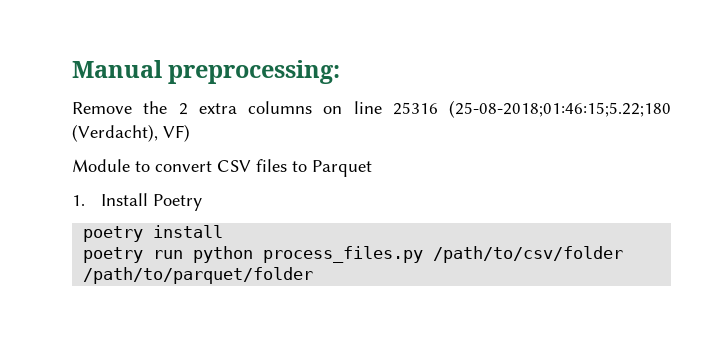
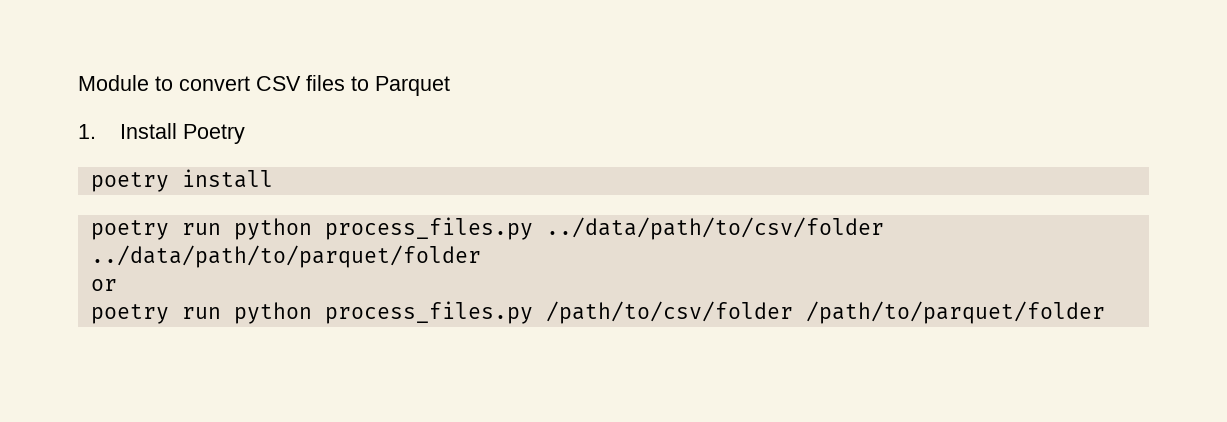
- Manual preprocessing:
- Remove the 2 extra columns on line 25316 (25-08-2018;01:46:15;5.22;180 (Verdacht), VF)
+ poetry run python process_files.py ../data/path/to/csv/folder ../data/path/to/parquet/folder
+ or

